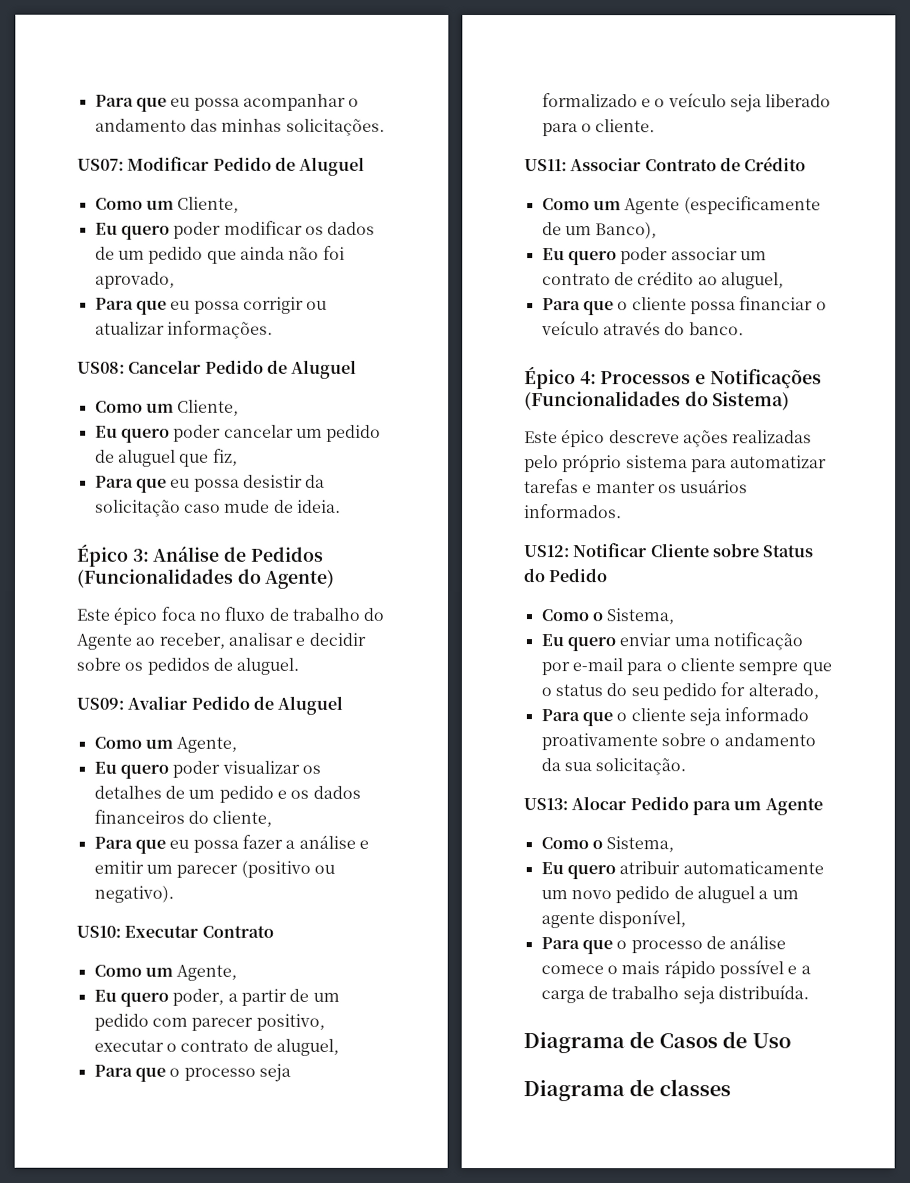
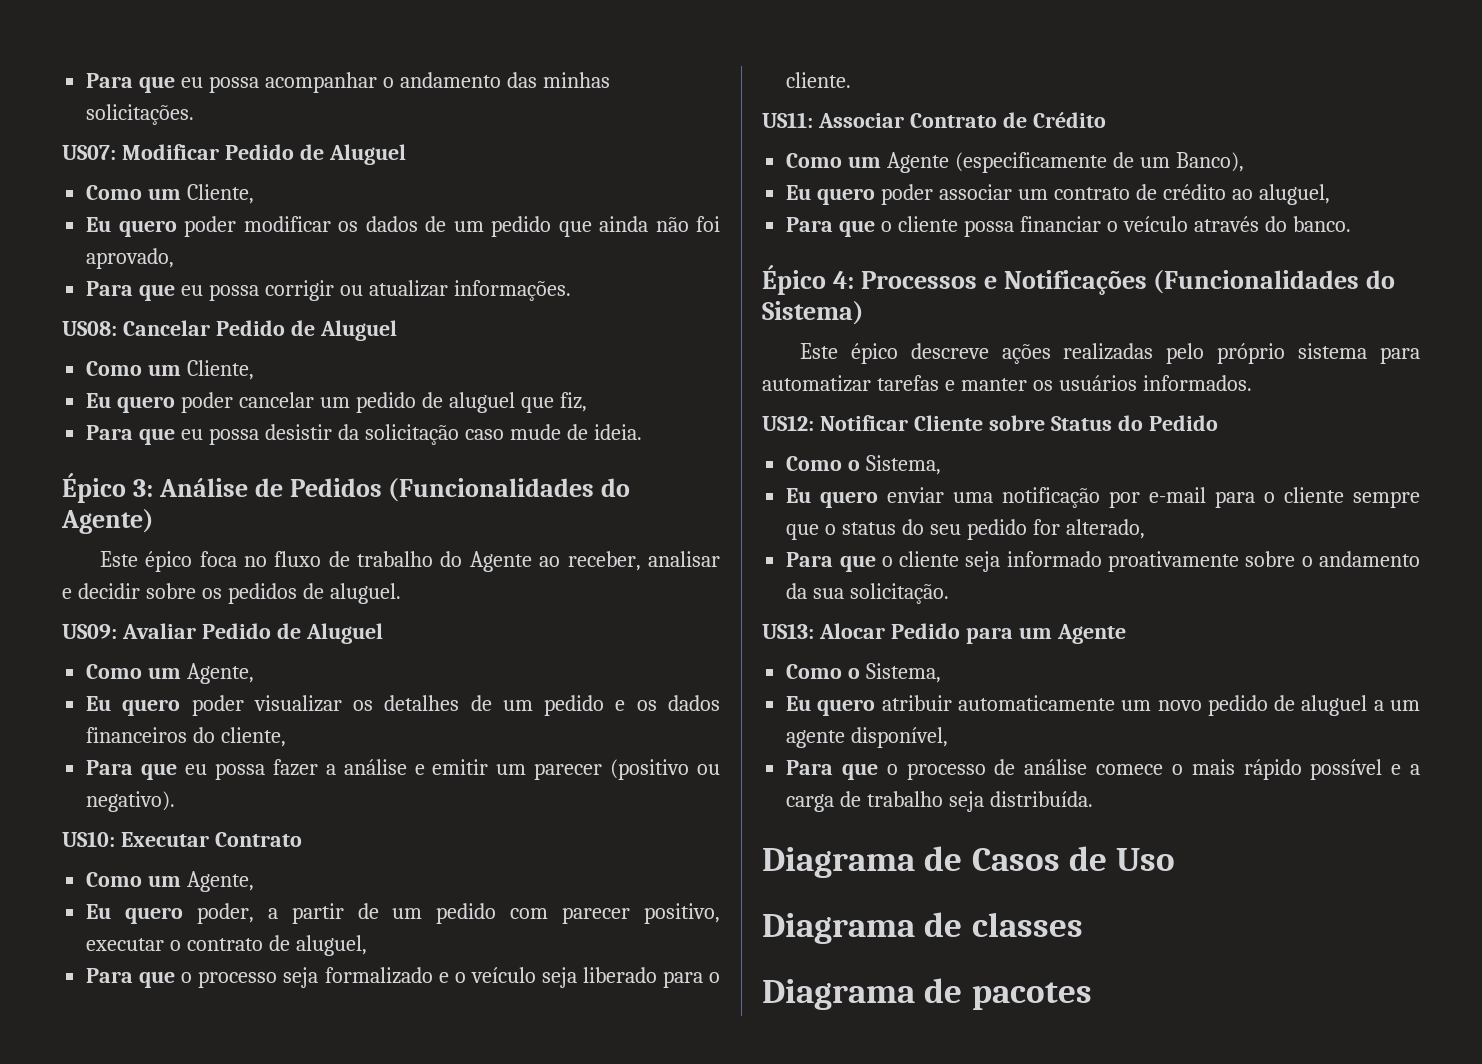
+ Diagrama de pacotes

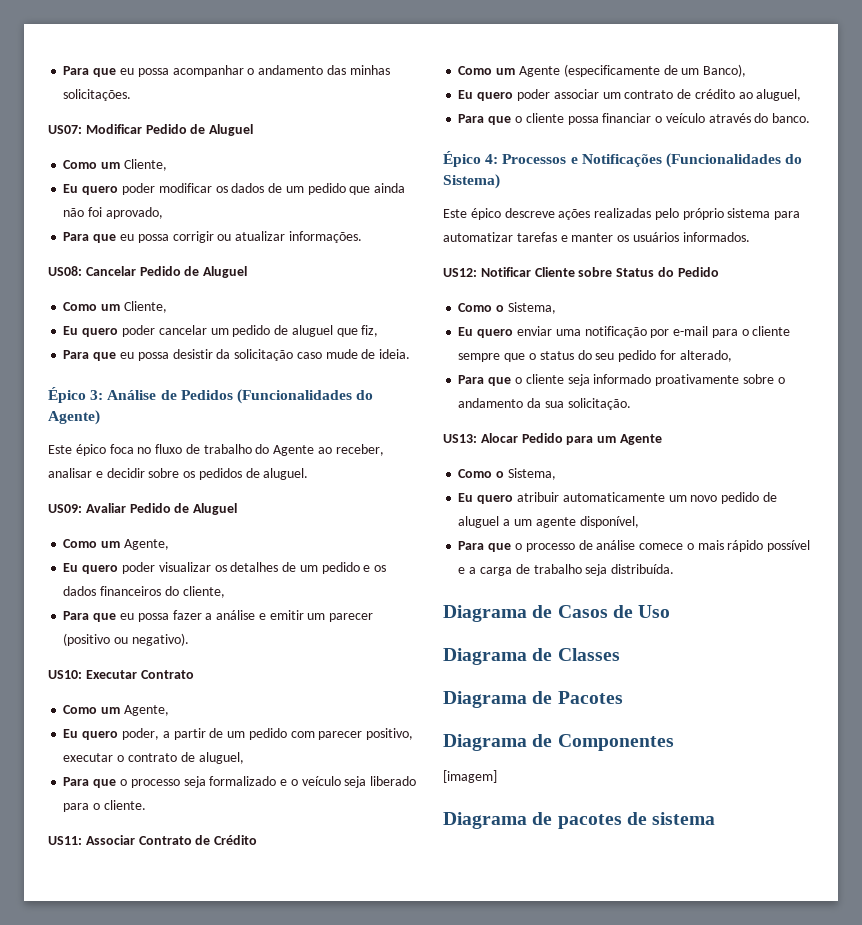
- Diagrama de classes
+ Diagrama de Classes
+ Diagrama de Pacotes
+ Diagrama de Componentes
+ [imagem]
- Diagrama de pacotes
+ Diagrama de pacotes de sistema

